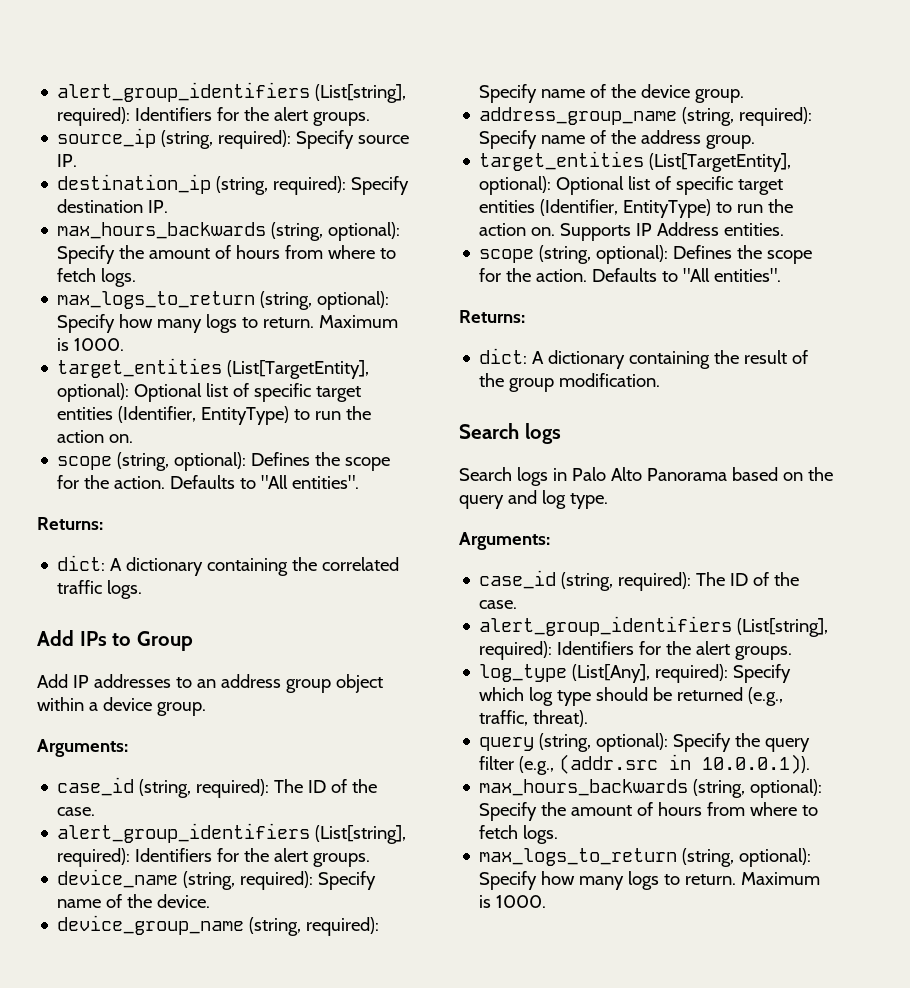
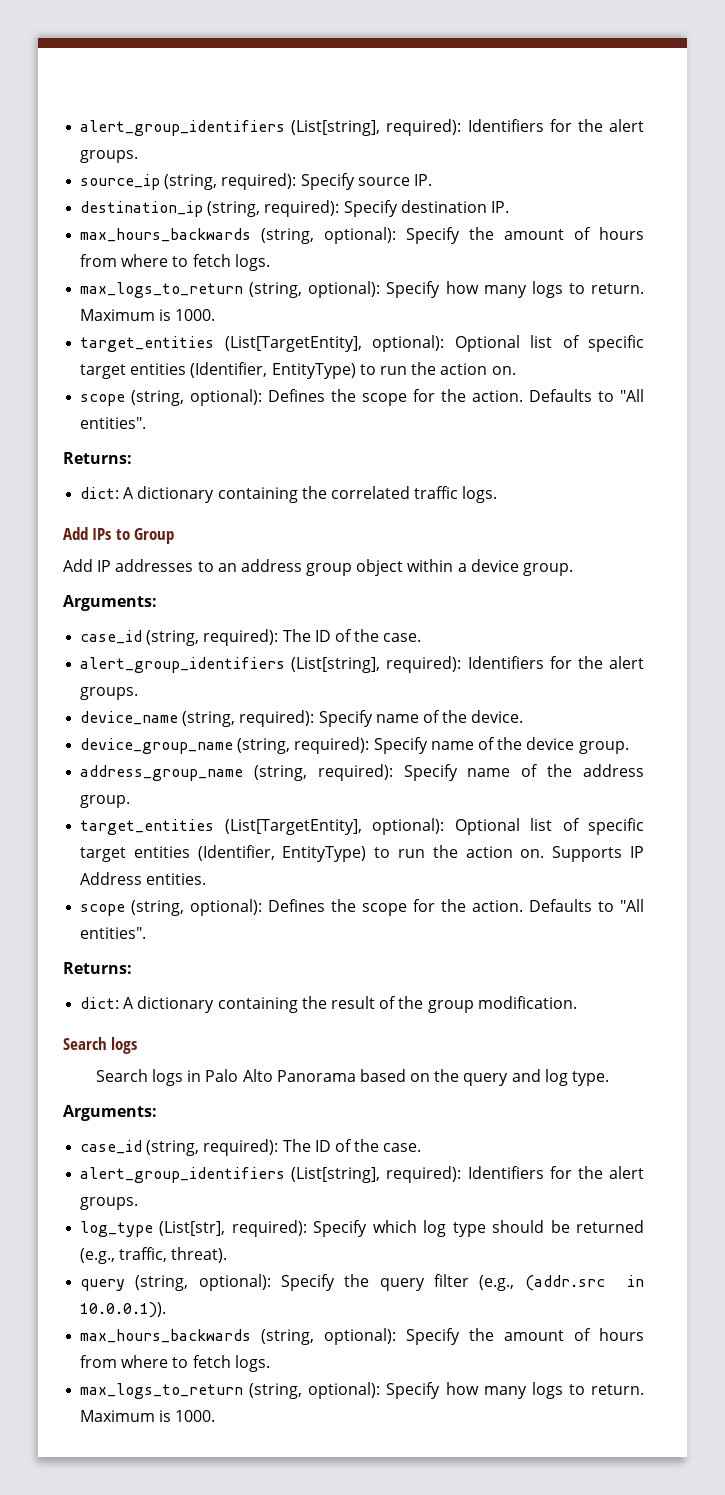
- log_type (List[Any], required): Specify which log type should be returned (e.g., traffic, threat).
+ log_type (List[str], required): Specify which log type should be returned (e.g., traffic, threat).

